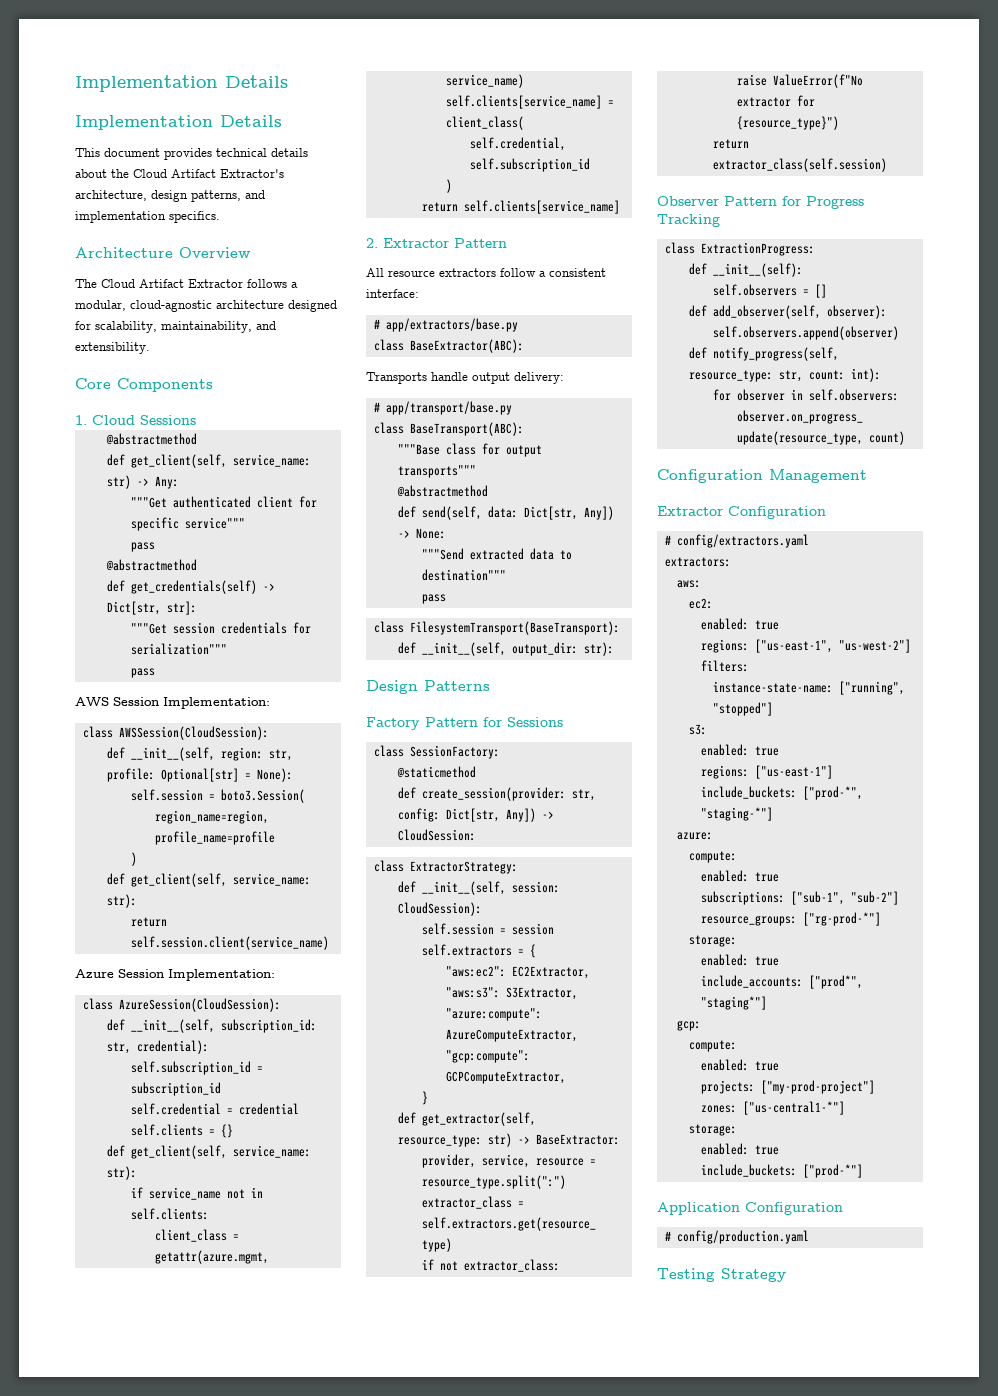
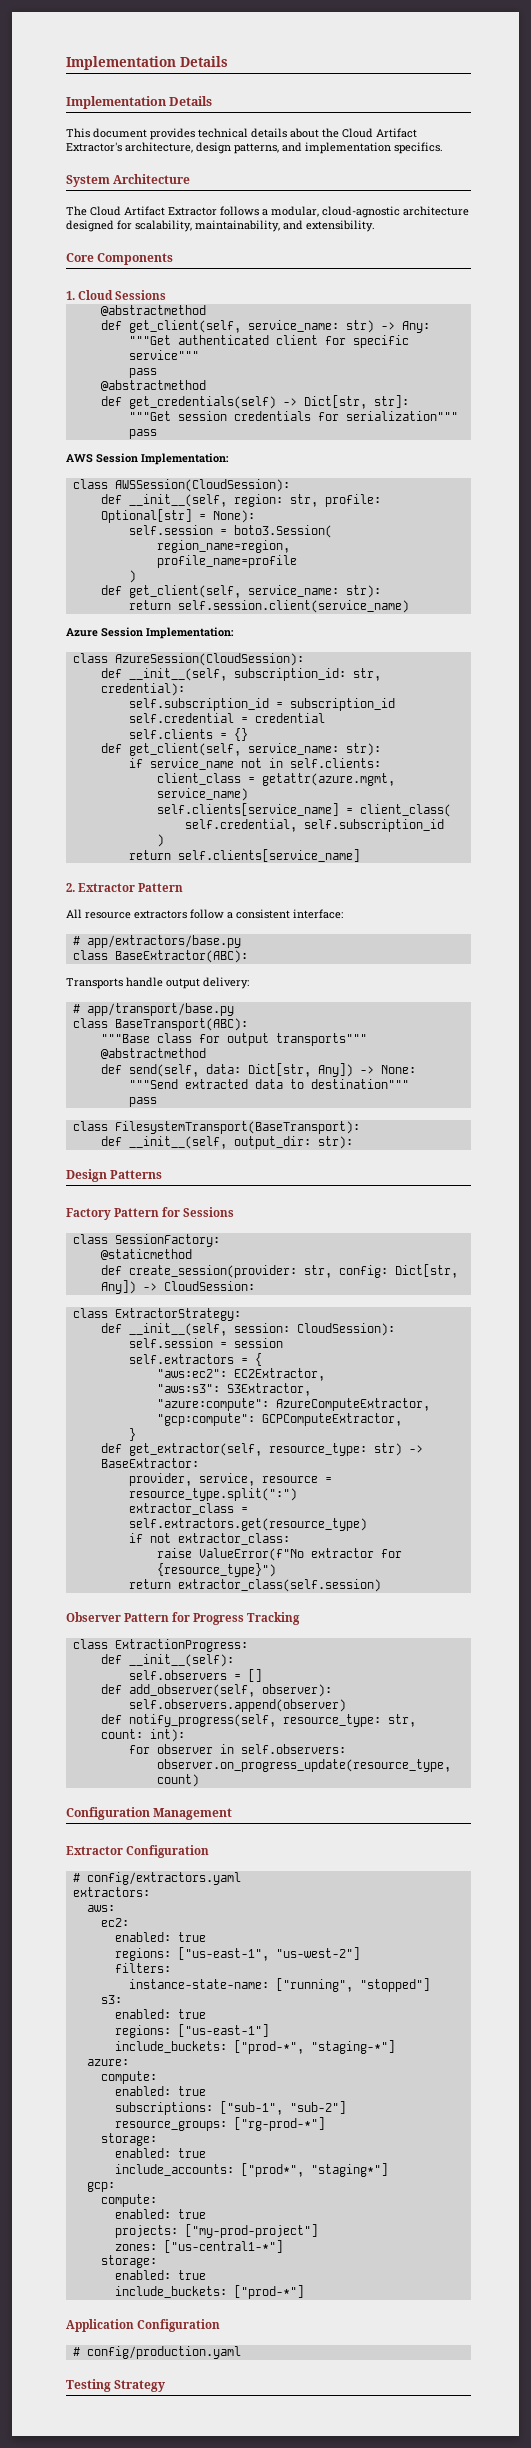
- Architecture Overview
+ System Architecture

